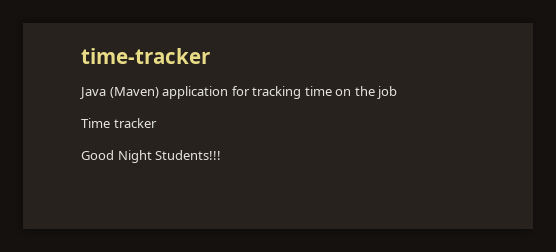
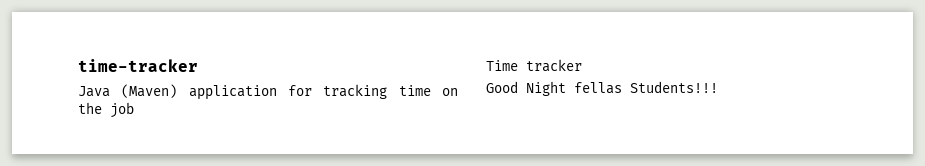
- Good Night Students!!!
+ Good Night fellas Students!!!

